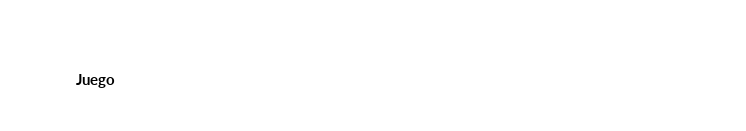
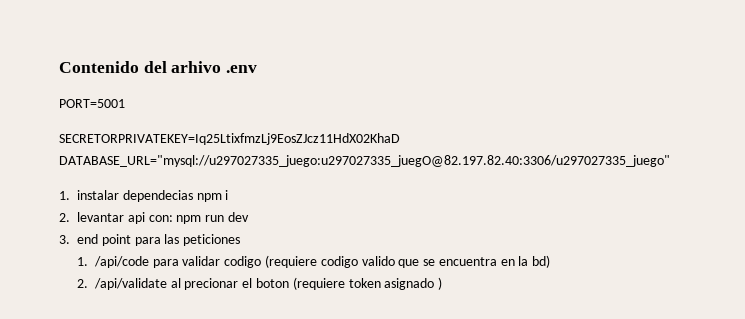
- Juego
+ Contenido del arhivo .env
+ PORT=5001
+ SECRETORPRIVATEKEY=Iq25LtixfmzLj9EosZJcz11HdX02KhaD DATABASE_URL="mysql://u297027335_juego:u297027335_juegO@82.197.82.40:3306/u297027335_juego"
+ 1. instalar dependecias npm i
+ 2. levantar api con: npm run dev
+ 3. end point para las peticiones
+ 1. /api/code para validar codigo (requiere codigo valido que se encuentra en la bd)
+ 2. /api/validate al precionar el boton (requiere token asignado )

